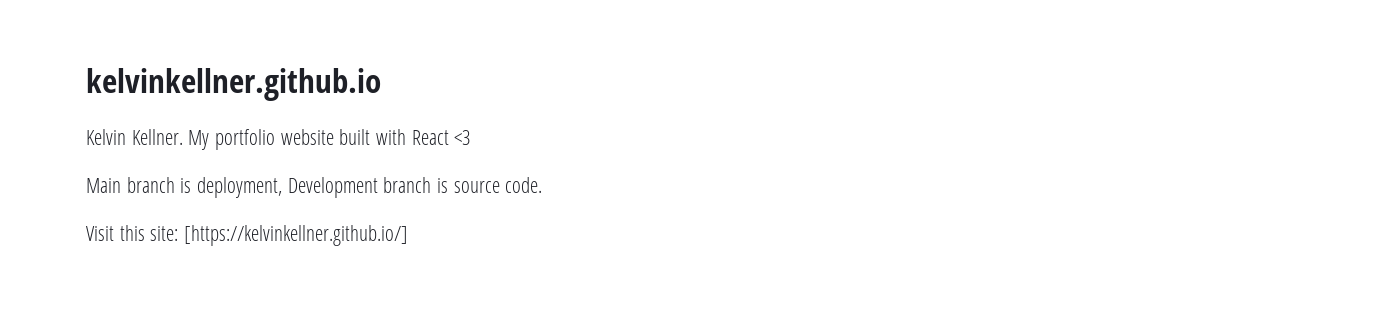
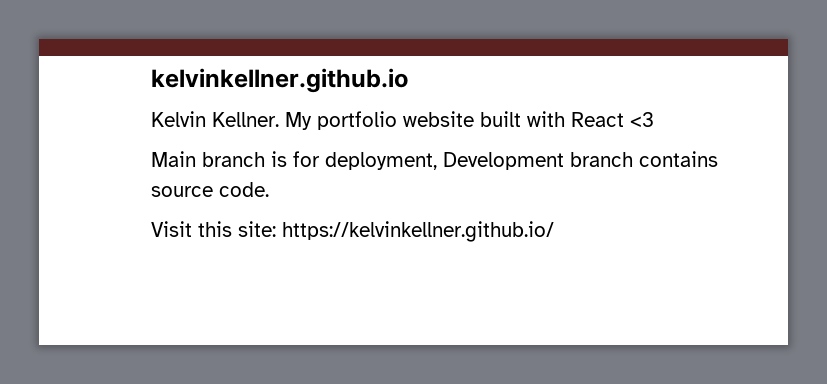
- Main branch is deployment, Development branch is source code.
+ Main branch is for deployment, Development branch contains source code.
- Visit this site: [https://kelvinkellner.github.io/]
+ Visit this site: https://kelvinkellner.github.io/

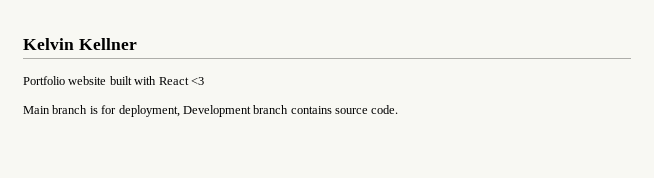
- kelvinkellner.github.io
- Kelvin Kellner. My portfolio website built with React <3
+ Kelvin Kellner
+ Portfolio website built with React <3
- Visit this site: https://kelvinkellner.github.io/

